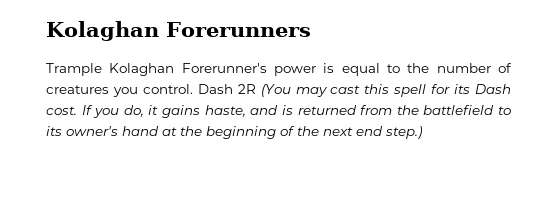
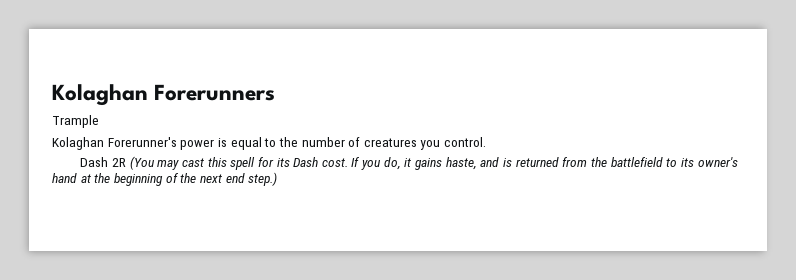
- Trample Kolaghan Forerunner's power is equal to the number of creatures you control. Dash 2R (You may cast this spell for its Dash cost.
+ Trample
+ Kolaghan Forerunner's power is equal to the number of creatures you control.
+ Dash 2R (You may cast this spell for its Dash cost.

